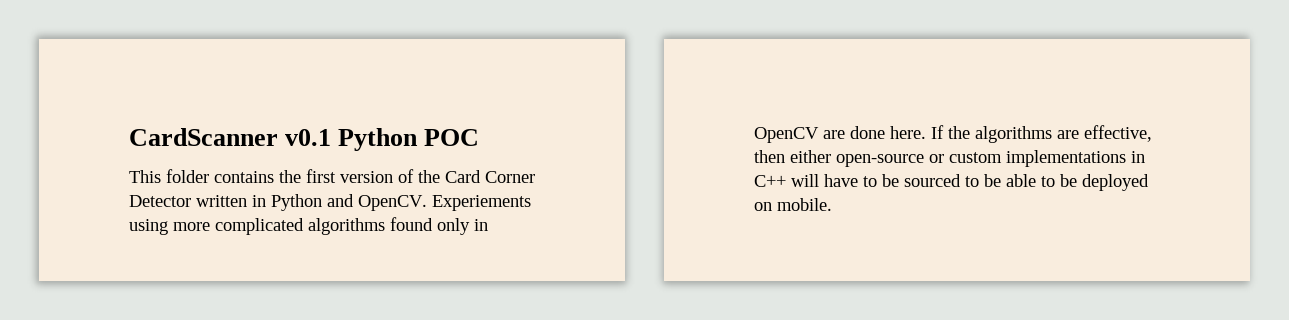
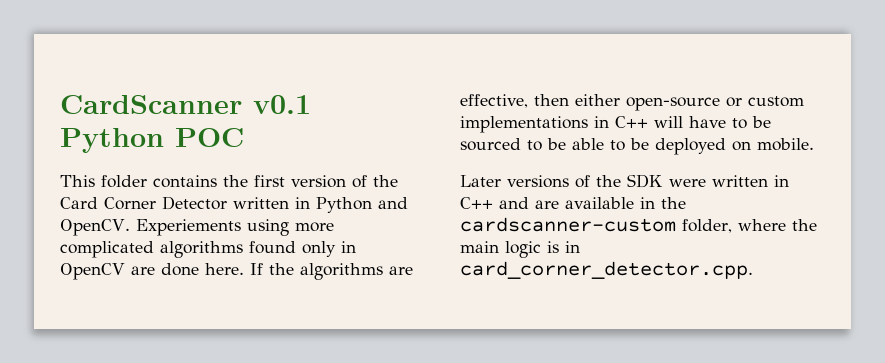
+ Later versions of the SDK were written in C++ and are available in the cardscanner-custom folder, where the main logic is in card_corner_detector.cpp.

